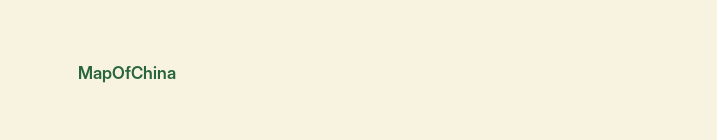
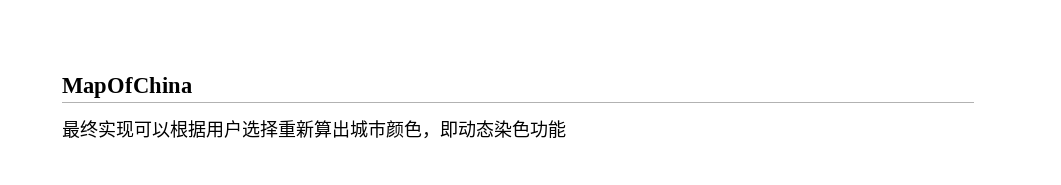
+ 最终实现可以根据用户选择重新算出城市颜色，即动态染色功能

